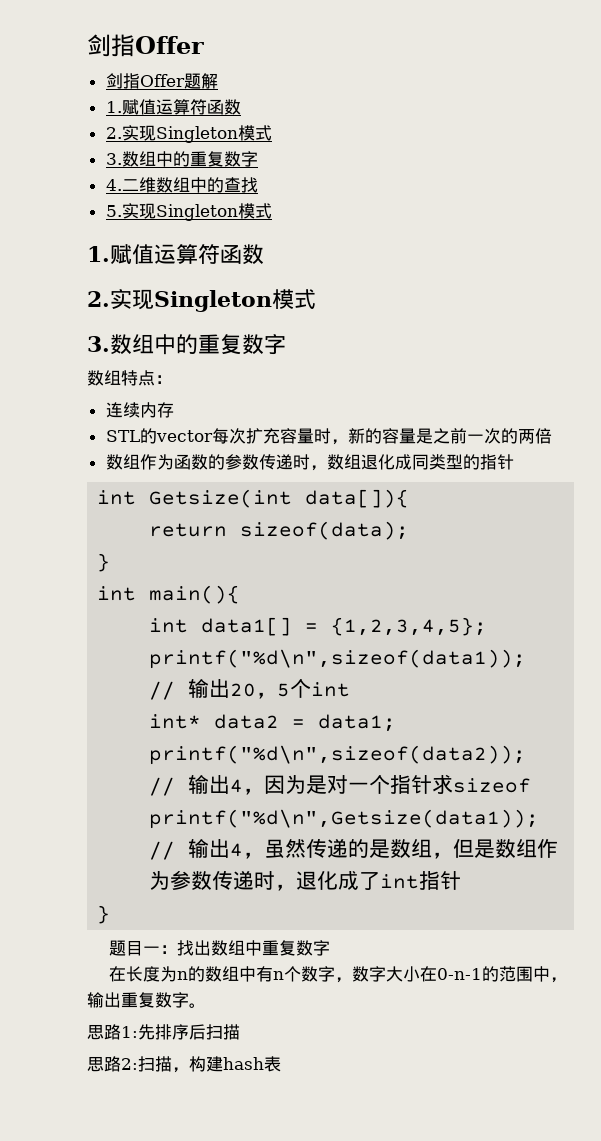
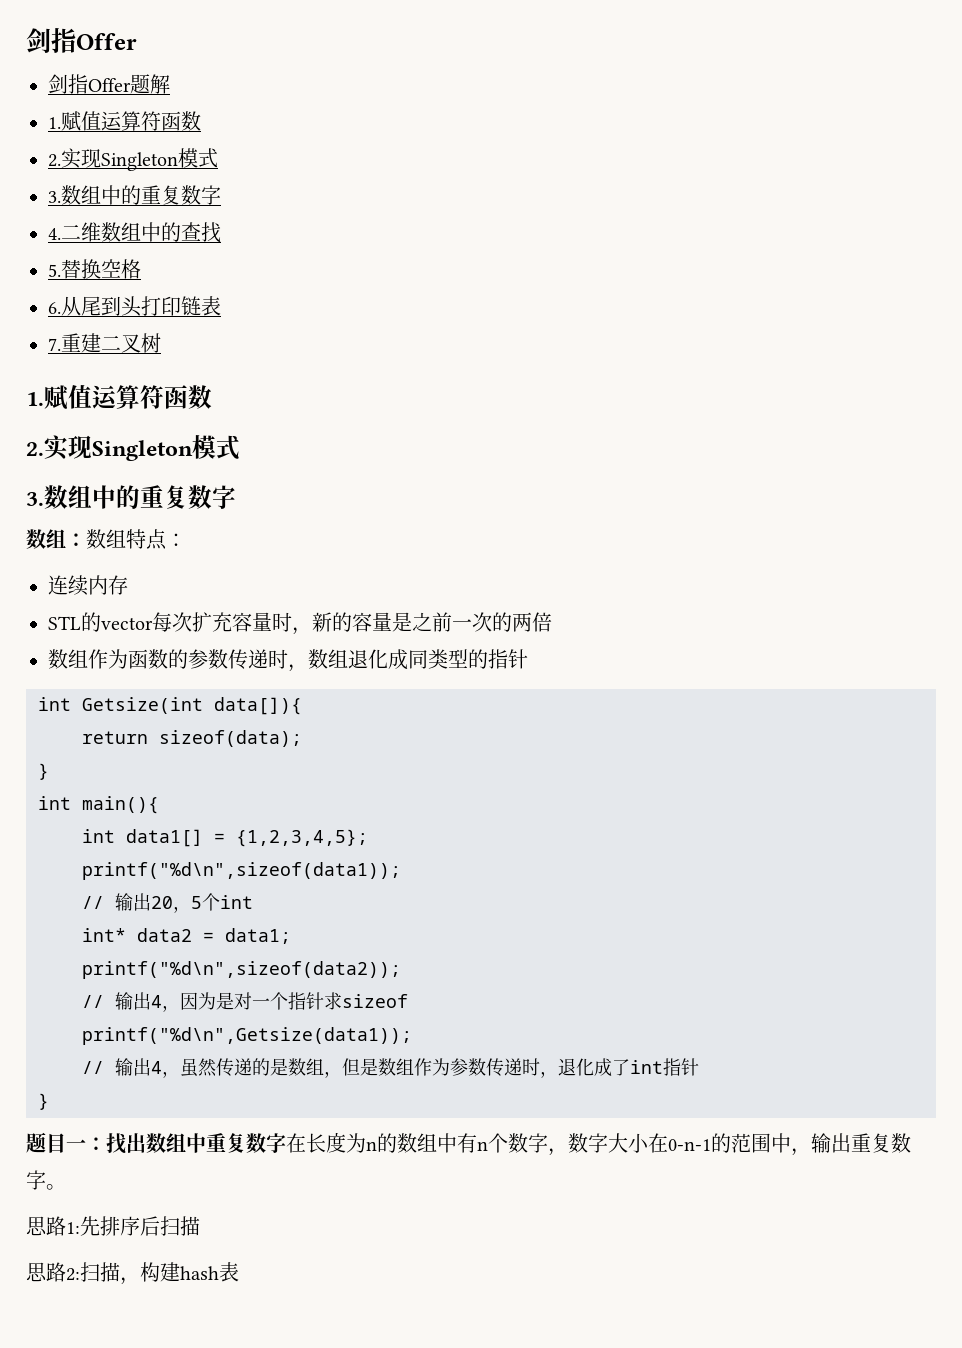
- 5.实现Singleton模式
+ 5.替换空格
+ 6.从尾到头打印链表
+ 7.重建二叉树
- 数组特点：
+ 数组：数组特点：
- 题目一：找出数组中重复数字
- 在长度为n的数组中有n个数字，数字大小在0-n-1的范围中，输出重复数字。
+ 题目一：找出数组中重复数字在长度为n的数组中有n个数字，数字大小在0-n-1的范围中，输出重复数字。

